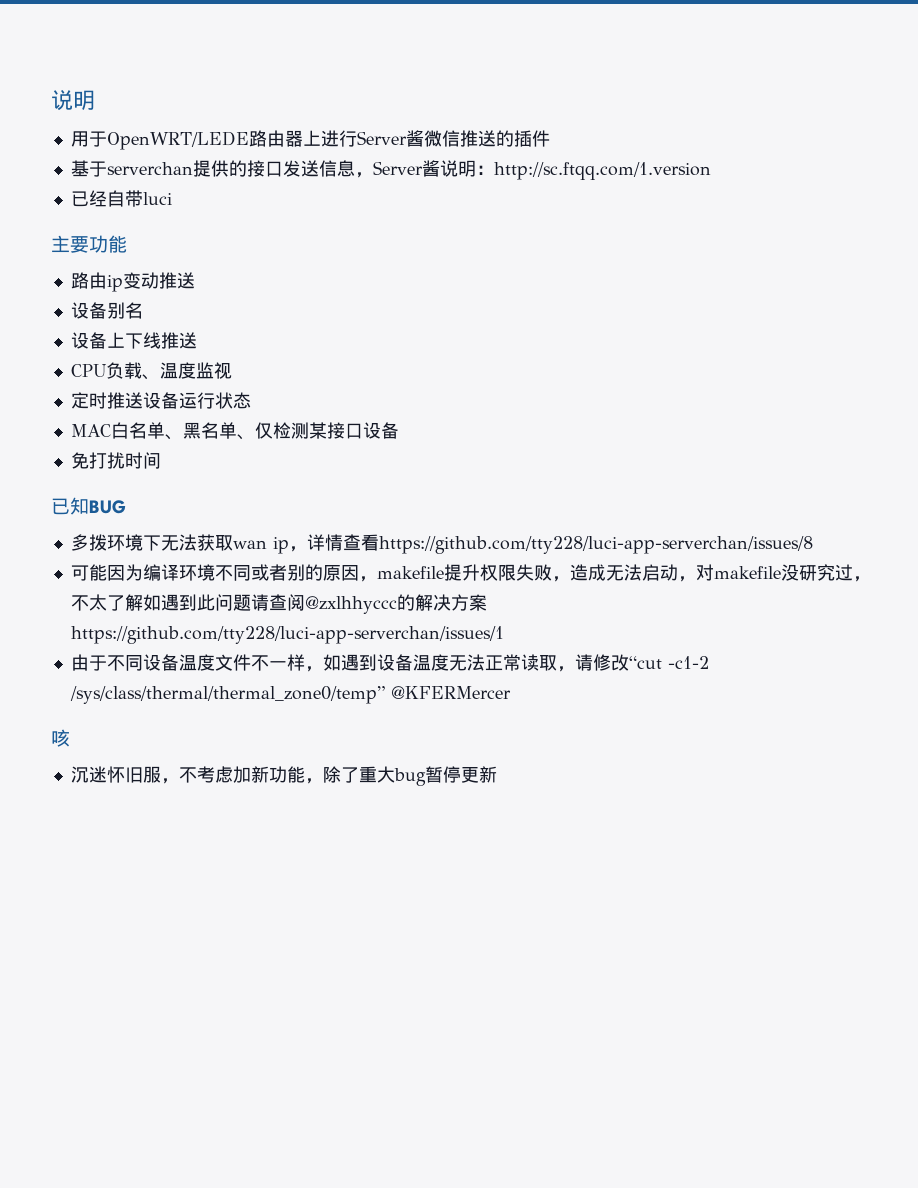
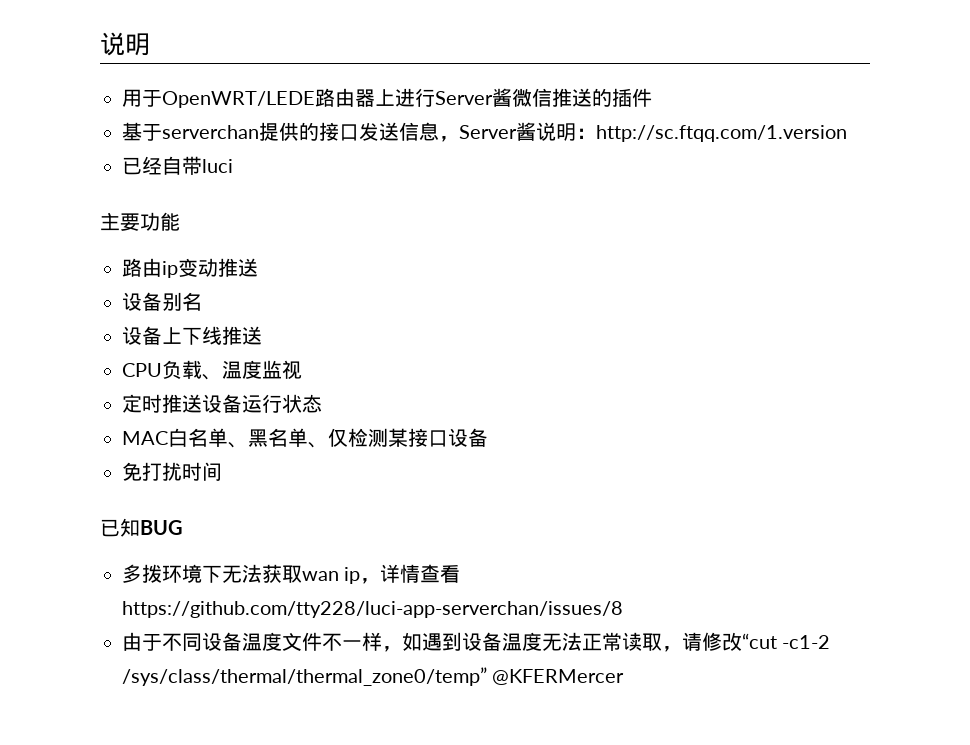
- 可能因为编译环境不同或者别的原因，makefile提升权限失败，造成无法启动，对makefile没研究过，不太了解如遇到此问题请查阅@zxlhhyccc的解决方案https://github.com/tty228/luci-app-serverchan/issues/1
- 咳
- 沉迷怀旧服，不考虑加新功能，除了重大bug暂停更新

